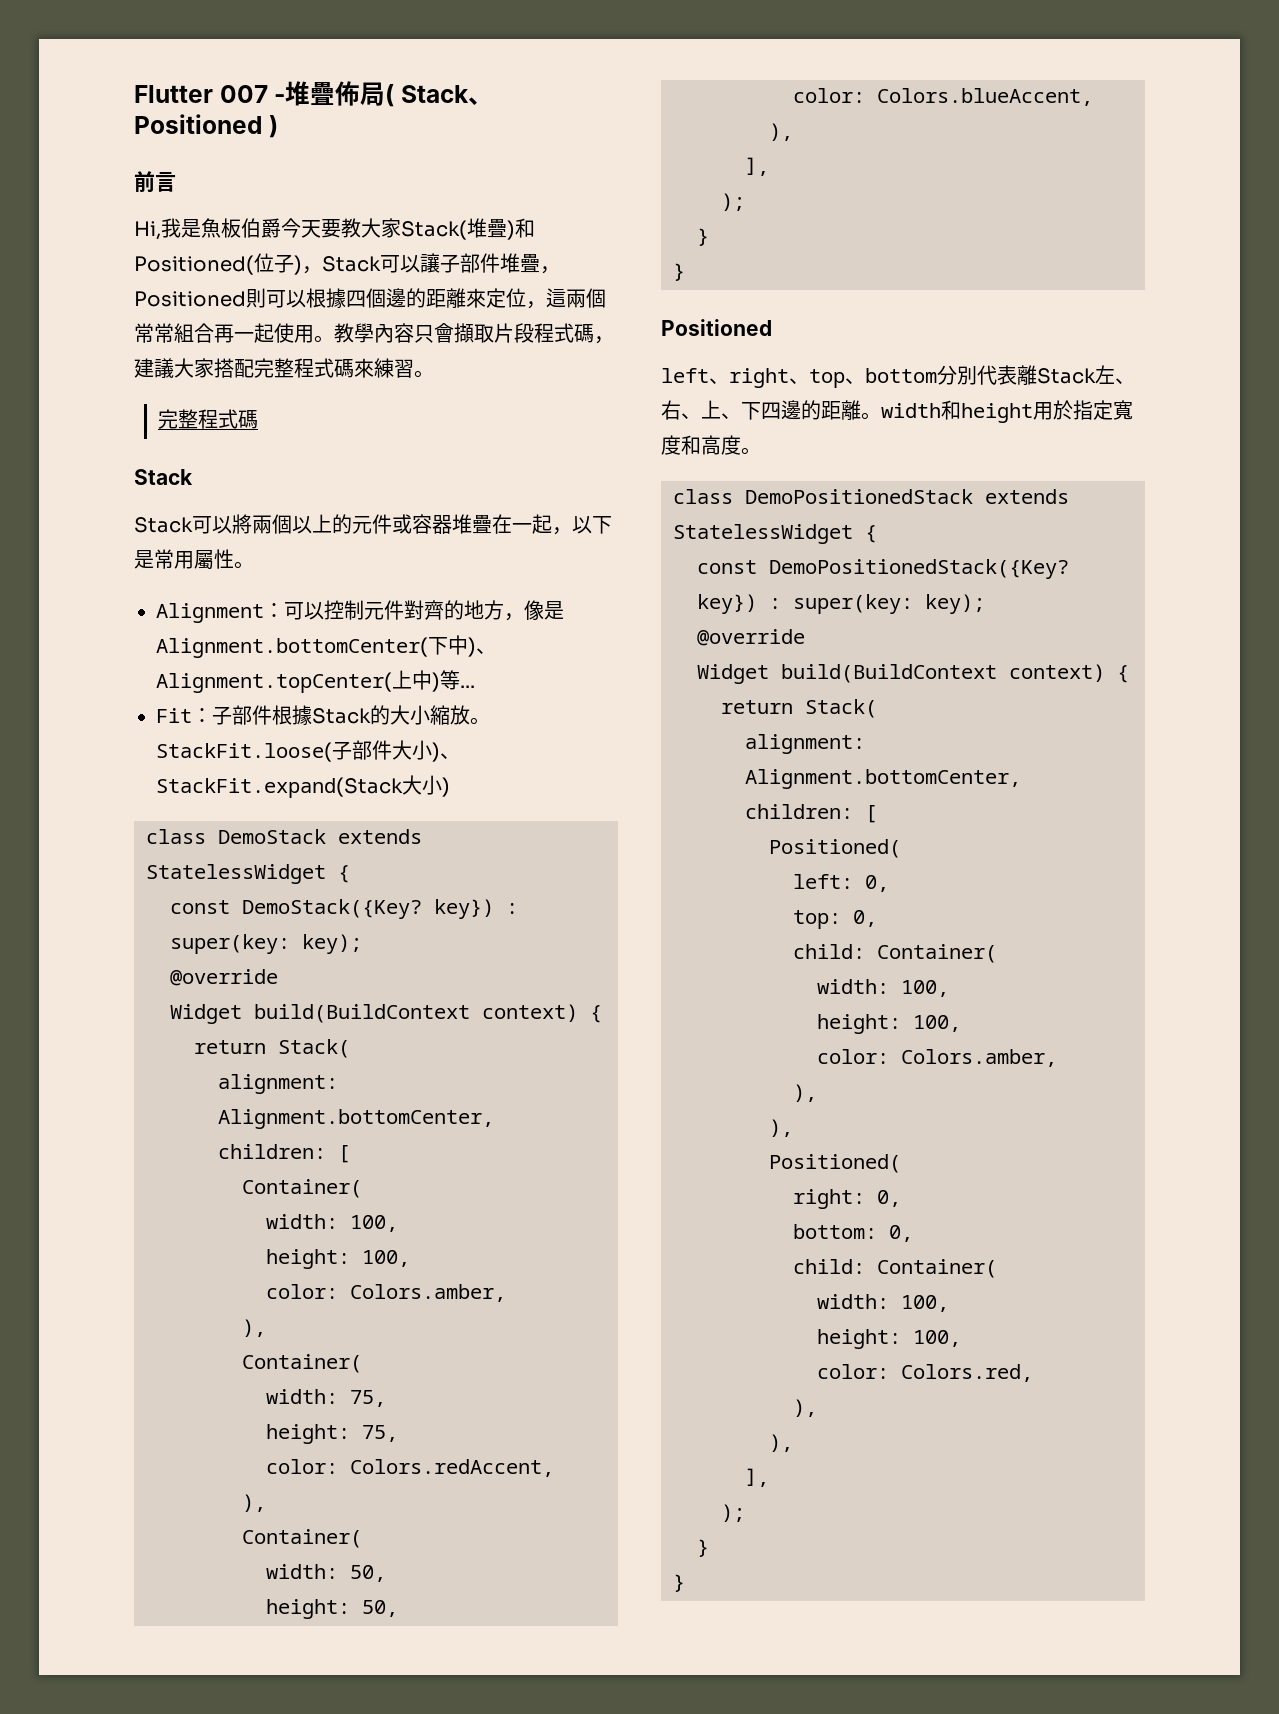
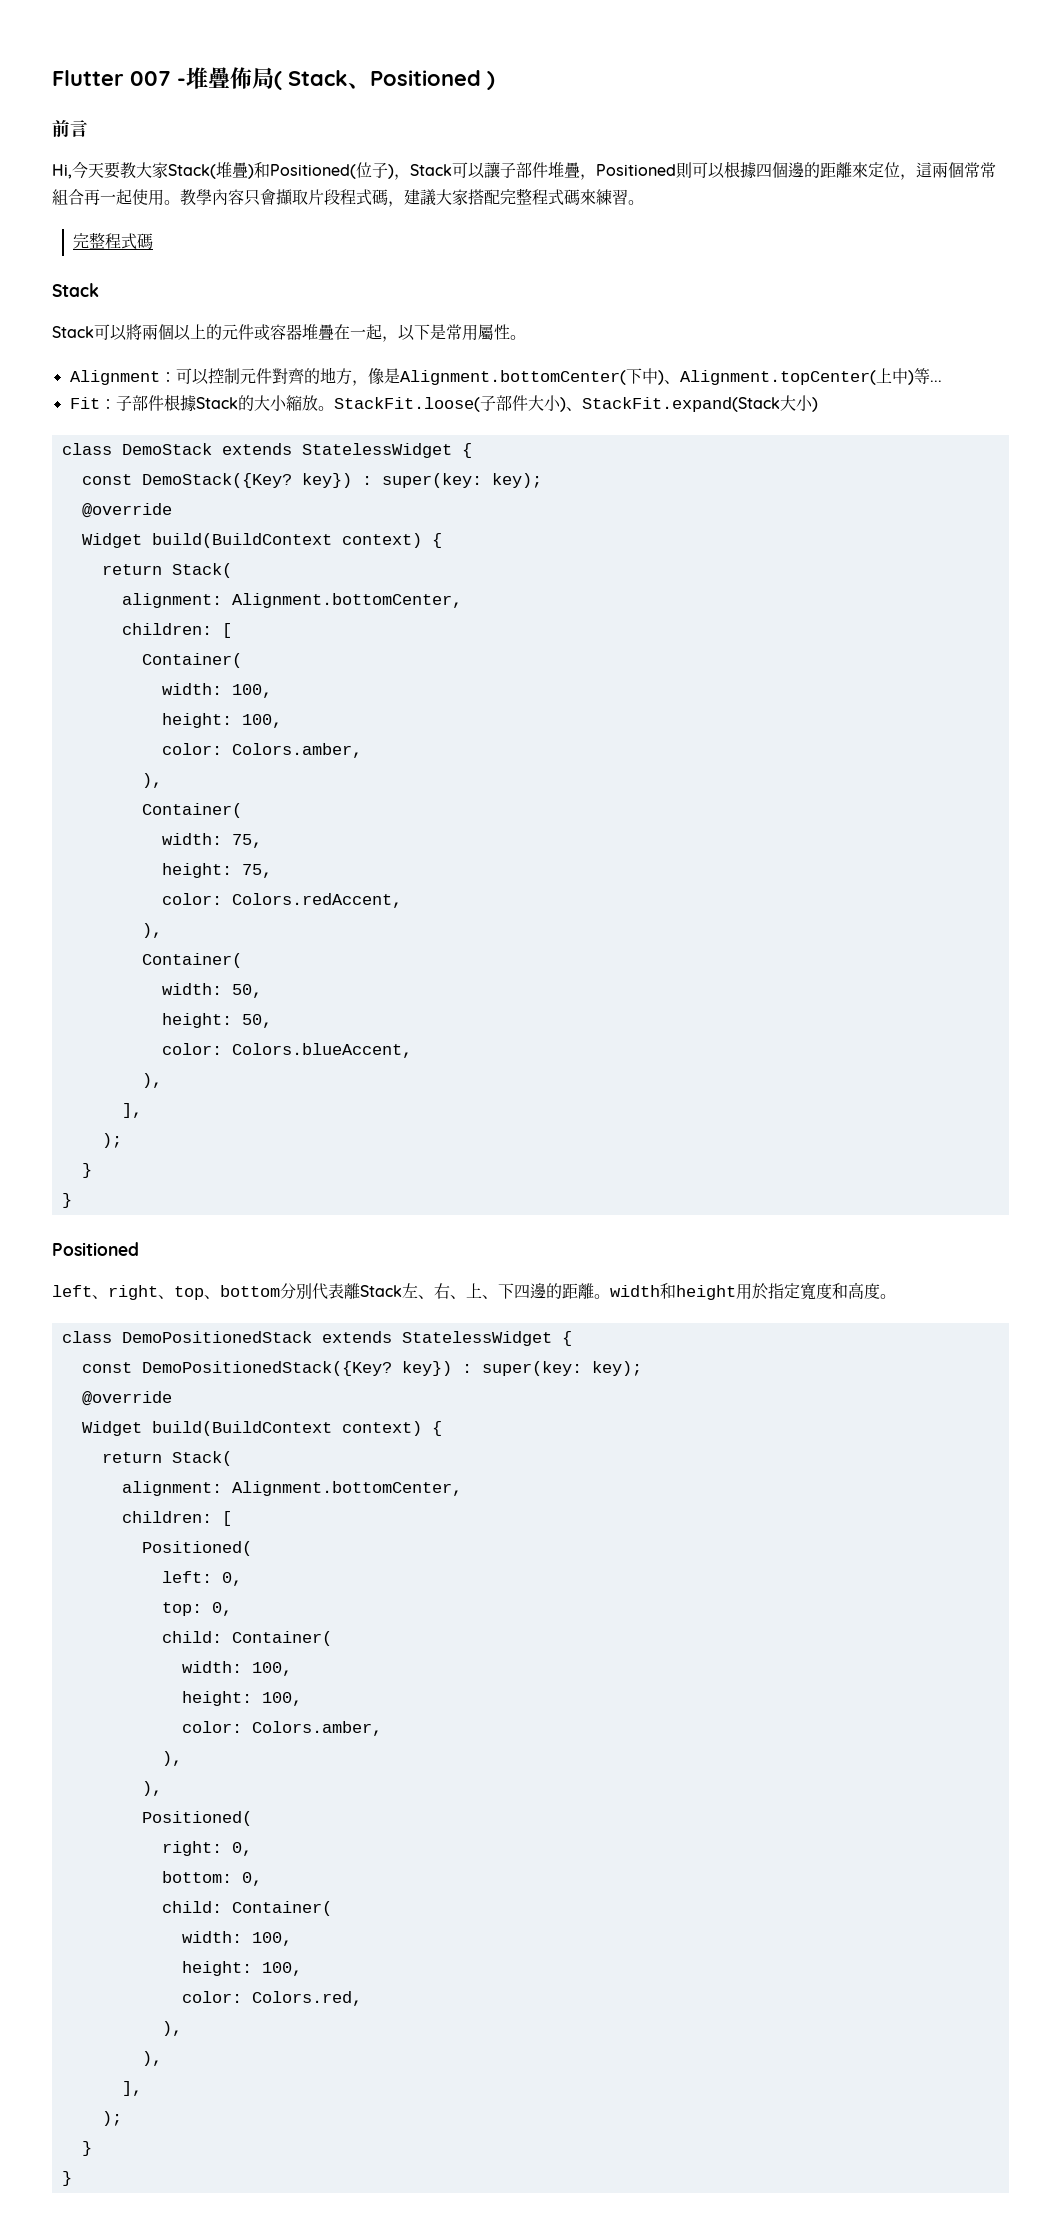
- Hi,我是魚板伯爵今天要教大家Stack(堆疊)和Positioned(位子)，Stack可以讓子部件堆疊，Positioned則可以根據四個邊的距離來定位，這兩個常常組合再一起使用。
+ Hi,今天要教大家Stack(堆疊)和Positioned(位子)，Stack可以讓子部件堆疊，Positioned則可以根據四個邊的距離來定位，這兩個常常組合再一起使用。

